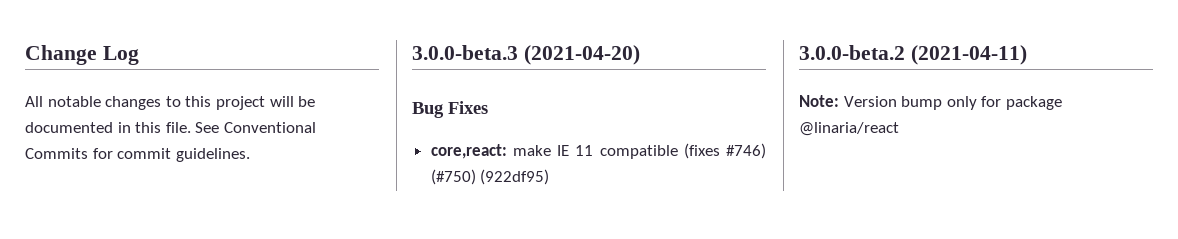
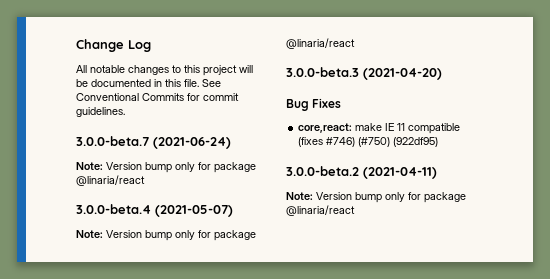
+ 3.0.0-beta.7 (2021-06-24)
+ Note: Version bump only for package @linaria/react
+ 3.0.0-beta.4 (2021-05-07)
+ Note: Version bump only for package @linaria/react

